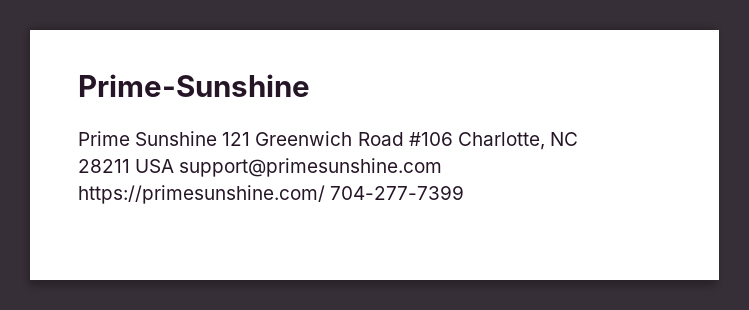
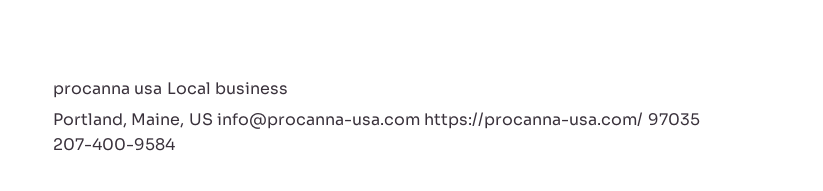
- Prime-Sunshine
- Prime Sunshine 121 Greenwich Road #106 Charlotte, NC 28211 USA support@primesunshine.com https://primesunshine.com/ 704-277-7399
+ procanna usa Local business
+ Portland, Maine, US info@procanna-usa.com https://procanna-usa.com/ 97035 207-400-9584

